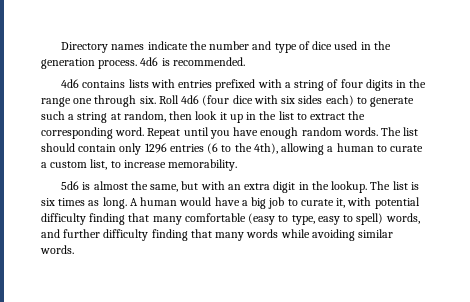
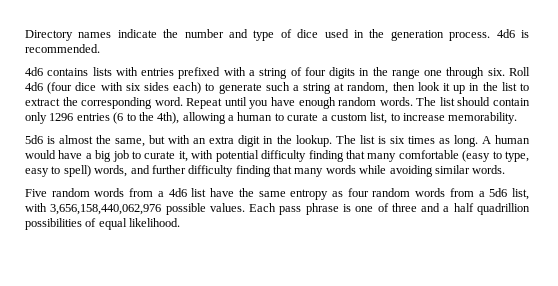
+ Five random words from a 4d6 list have the same entropy as four random words from a 5d6 list, with 3,656,158,440,062,976 possible values. Each pass phrase is one of three and a half quadrillion possibilities of equal likelihood.

